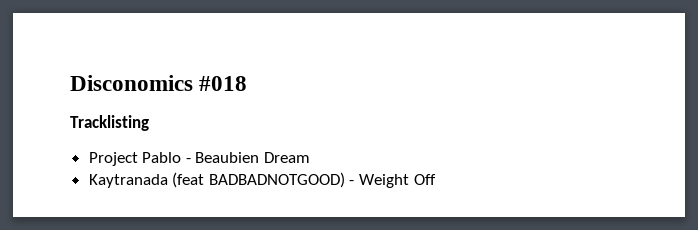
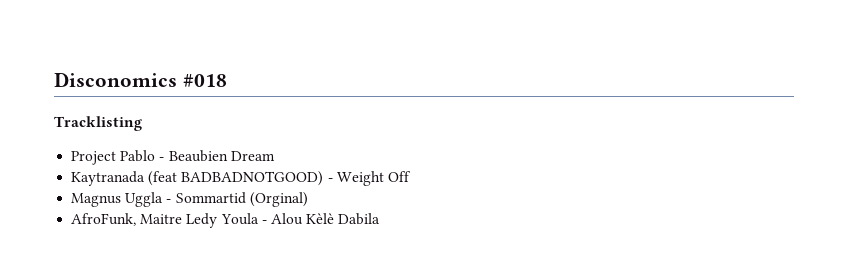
+ Magnus Uggla - Sommartid (Orginal)
+ AfroFunk, Maitre Ledy Youla - Alou Kèlè Dabila

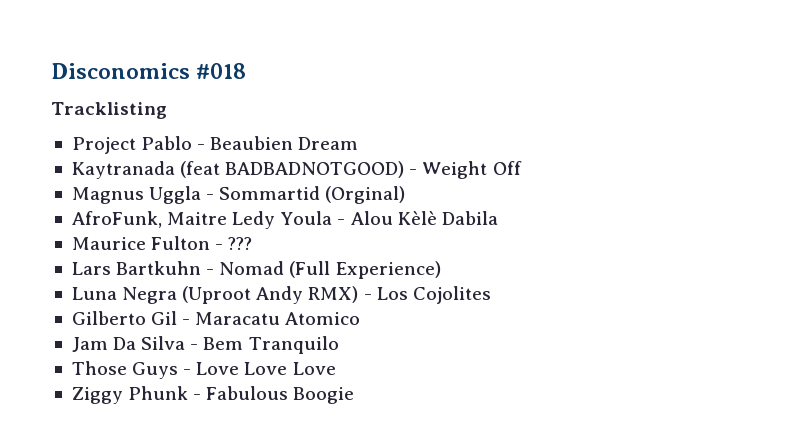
+ Maurice Fulton - ???
+ Lars Bartkuhn - Nomad (Full Experience)
+ Luna Negra (Uproot Andy RMX) - Los Cojolites
+ Gilberto Gil - Maracatu Atomico
+ Jam Da Silva - Bem Tranquilo
+ Those Guys - Love Love Love
+ Ziggy Phunk - Fabulous Boogie

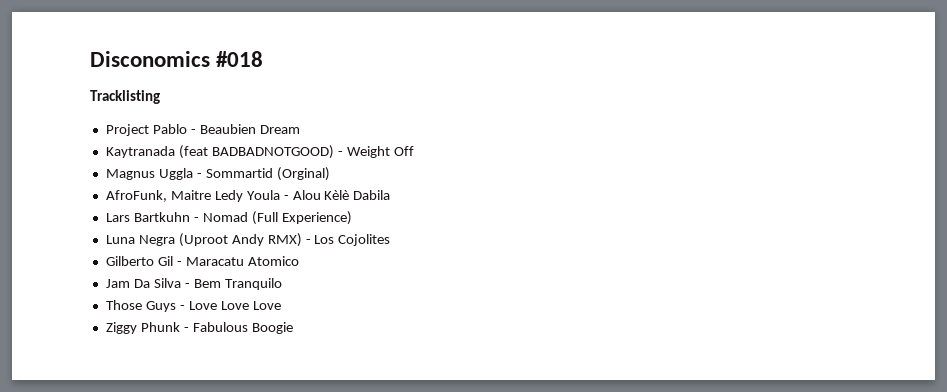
- Maurice Fulton - ???

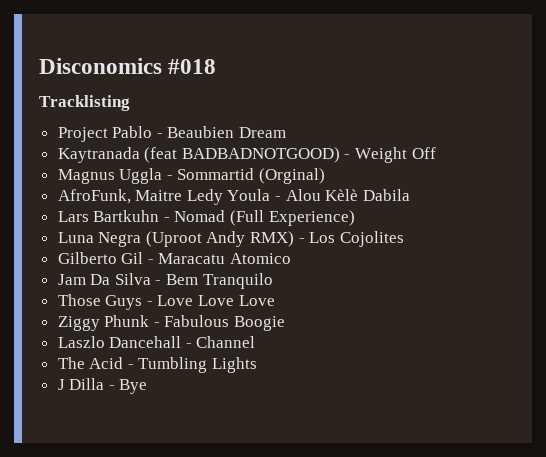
+ Laszlo Dancehall - Channel
+ The Acid - Tumbling Lights
+ J Dilla - Bye

